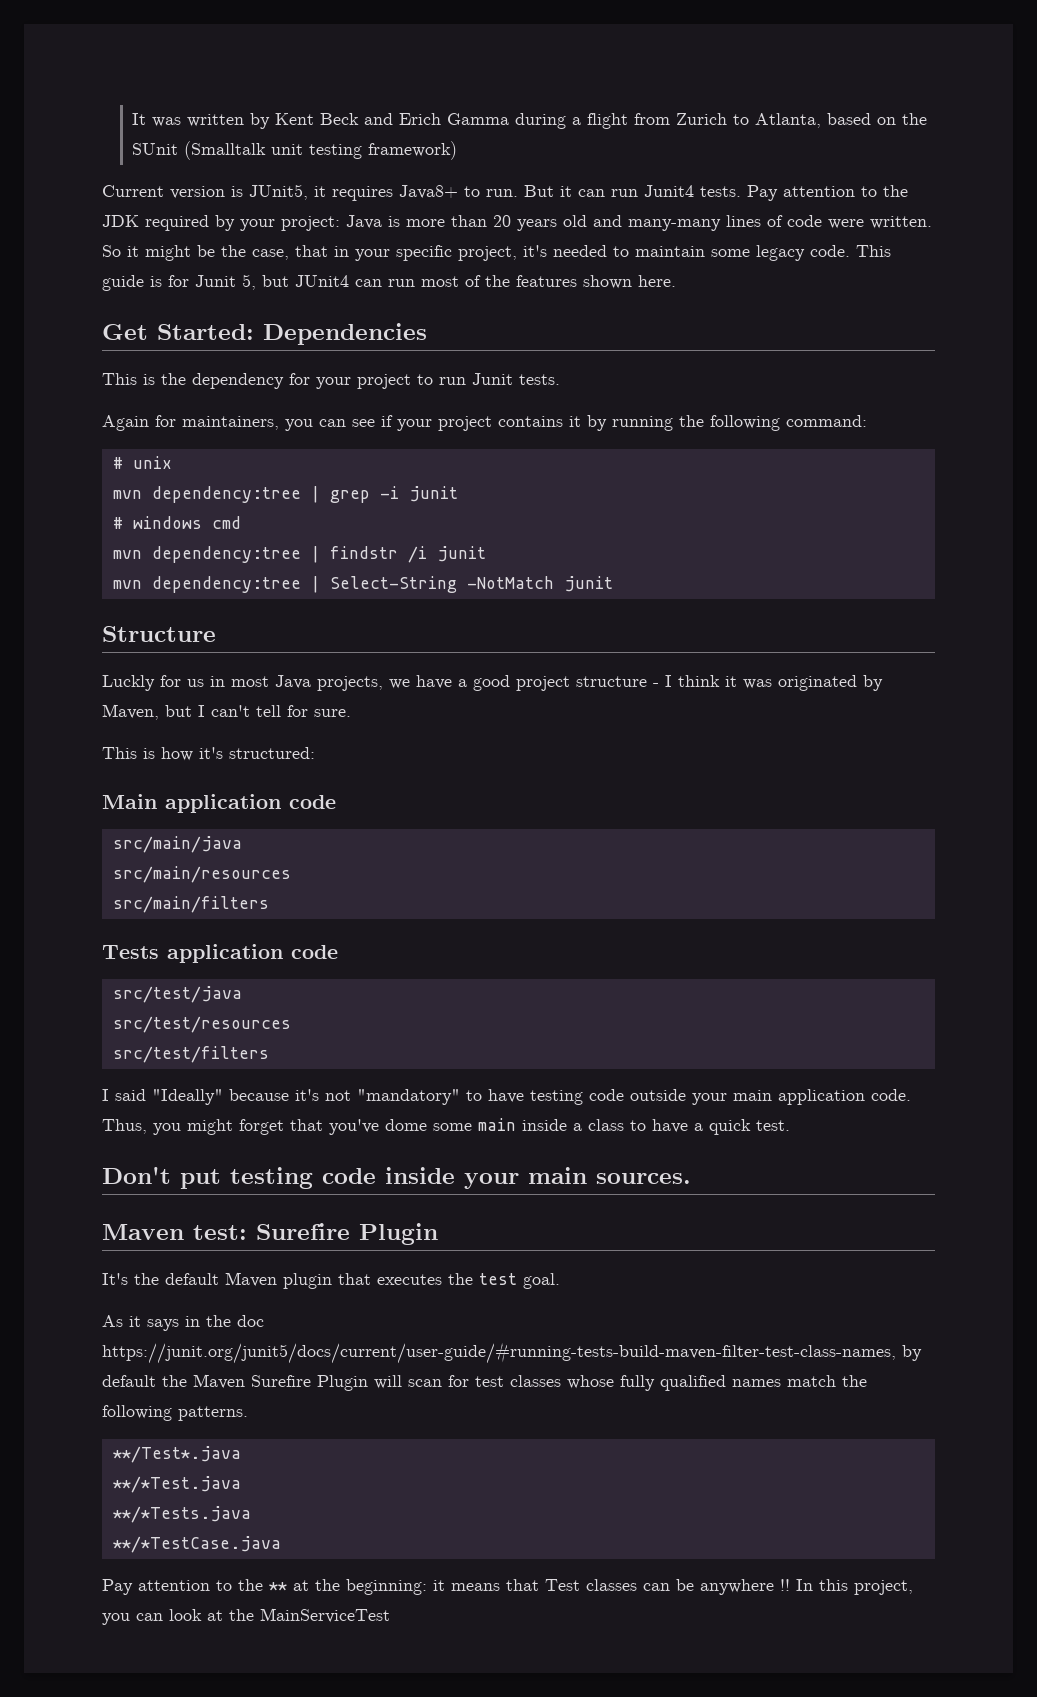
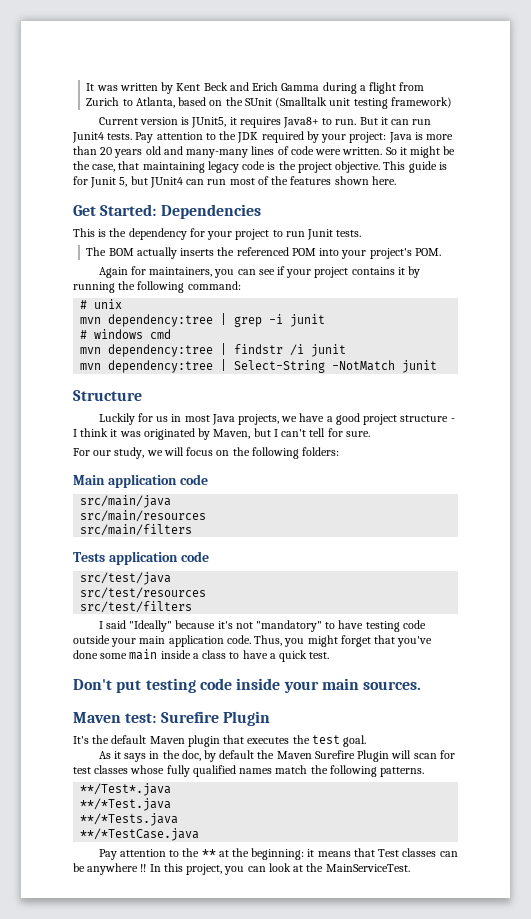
- So it might be the case, that in your specific project, it's needed to maintain some legacy code.
+ So it might be the case, that maintaining legacy code is the project objective.
+ The BOM actually inserts the referenced POM into your project's POM.
- Luckly for us in most Java projects, we have a good project structure - I think it was originated by Maven, but I can't tell for sure.
+ Luckily for us in most Java projects, we have a good project structure - I think it was originated by Maven, but I can't tell for sure.
- This is how it's structured:
+ For our study, we will focus on the following folders:
- Thus, you might forget that you've dome some main inside a class to have a quick test.
+ Thus, you might forget that you've done some main inside a class to have a quick test.
- As it says in the doc https://junit.org/junit5/docs/current/user-guide/#running-tests-build-maven-filter-test-class-names, by default the Maven Surefire Plugin will scan for test classes whose fully qualified names match the following patterns.
+ As it says in the doc, by default the Maven Surefire Plugin will scan for test classes whose fully qualified names match the following patterns.
- In this project, you can look at the MainServiceTest
+ In this project, you can look at the MainServiceTest.

